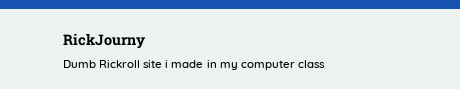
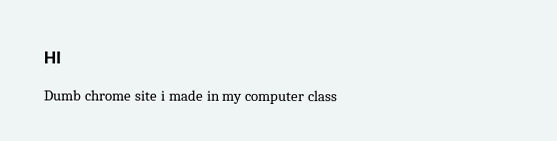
- RickJourny
+ HI
- Dumb Rickroll site i made in my computer class
+ Dumb chrome site i made in my computer class

